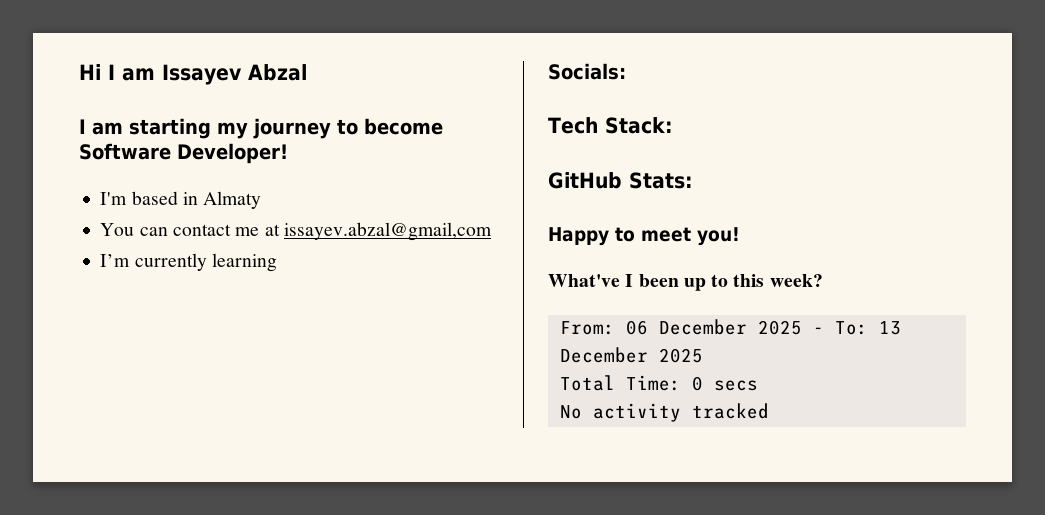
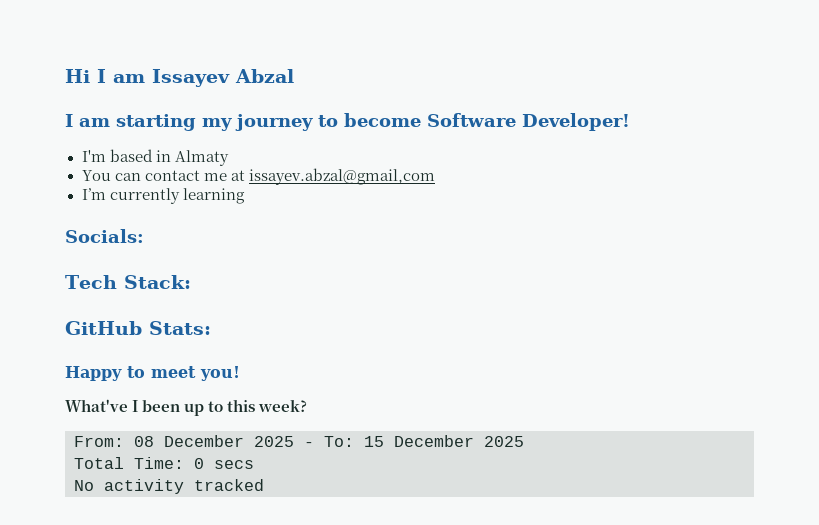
- From: 06 December 2025 - To: 13 December 2025
+ From: 08 December 2025 - To: 15 December 2025

